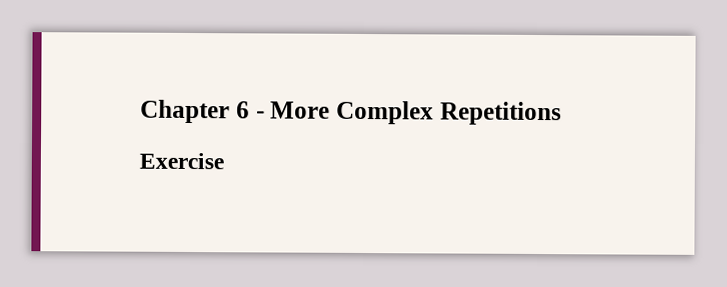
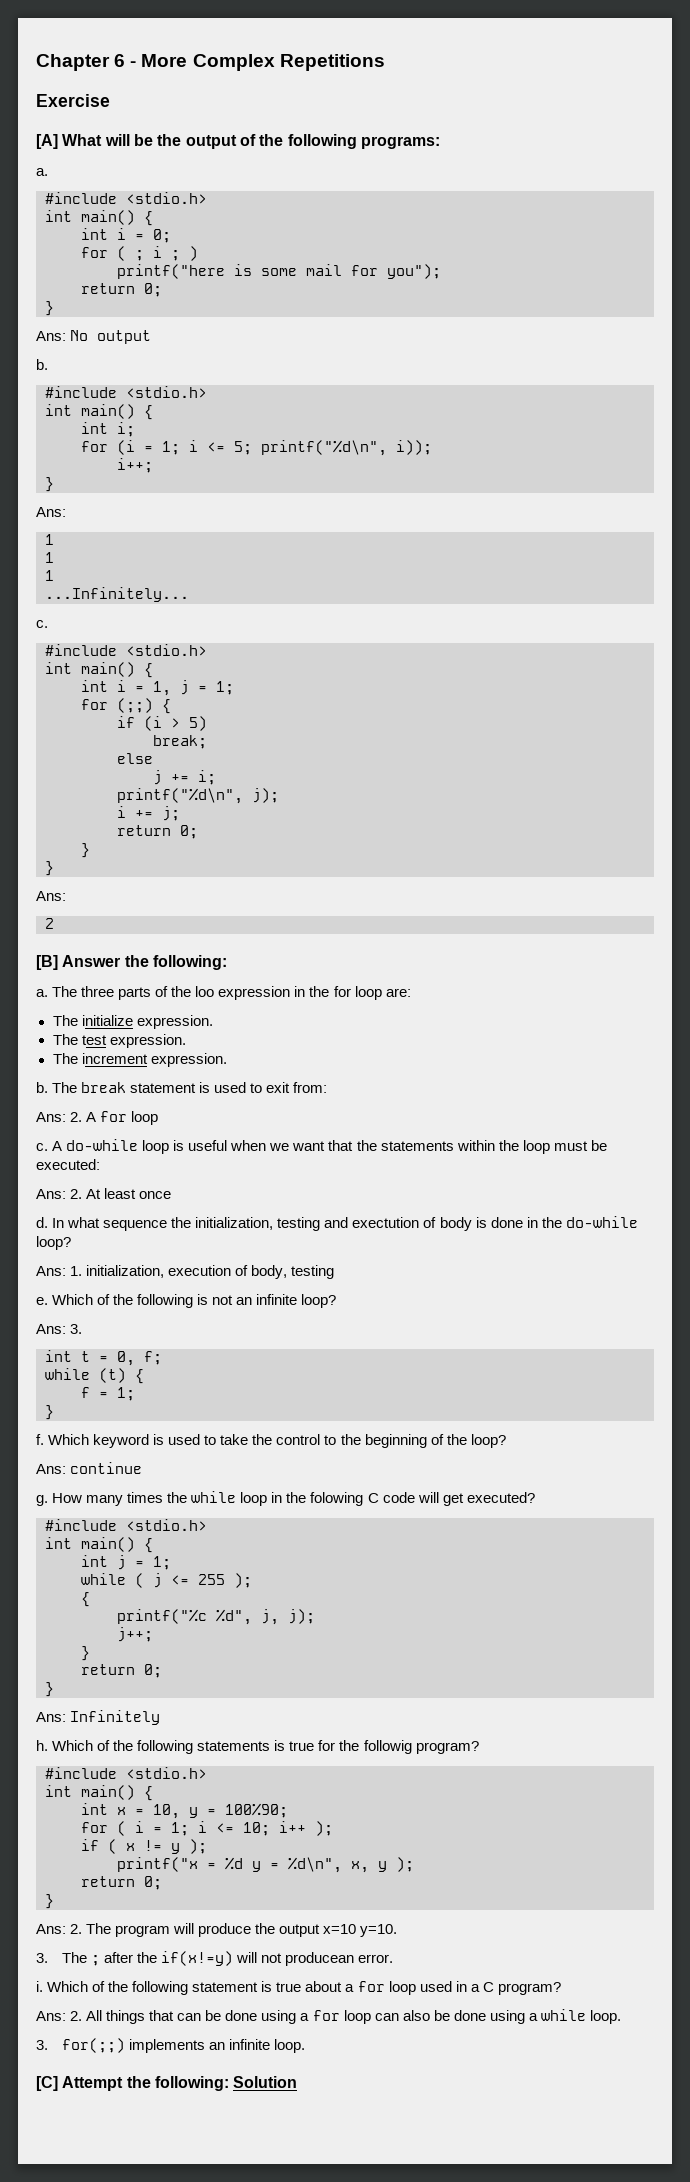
+ [A] What will be the output of the following programs:
+ a.
+ #include <stdio.h>
+ int main() {
+ int i = 0;
+ for ( ; i ; )
+ printf("here is some mail for you");
+ return 0;
+ }
+ Ans: No output
+ b.
+ #include <stdio.h>
+ int main() {
+ int i;
+ for (i = 1; i <= 5; printf("%d\n", i));
+ i++;
+ }
+ Ans:
+ 1
+ 1
+ 1
+ ...Infinitely...
+ c.
+ #include <stdio.h>
+ int main() {
+ int i = 1, j = 1;
+ for (;;) {
+ if (i > 5)
+ break;
+ else
+ j += i;
+ printf("%d\n", j);
+ i += j;
+ return 0;
+ }
+ }
+ Ans:
+ 2
+ [B] Answer the following:
+ a. The three parts of the loo expression in the for loop are:
+ The initialize expression.
+ The test expression.
+ The increment expression.
+ b. The break statement is used to exit from:
+ Ans: 2. A for loop
+ c. A do-while loop is useful when we want that the statements within the loop must be executed:
+ Ans: 2. At least once
+ d. In what sequence the initialization, testing and exectution of body is done in the do-while loop?
+ Ans: 1. initialization, execution of body, testing
+ e. Which of the following is not an infinite loop?
+ Ans: 3.
+ int t = 0, f;
+ while (t) {
+ f = 1;
+ }
+ f. Which keyword is used to take the control to the beginning of the loop?
+ Ans: continue
+ g. How many times the while loop in the folowing C code will get executed?
+ #include <stdio.h>
+ int main() {
+ int j = 1;
+ while ( j <= 255 );
+ {
+ printf("%c %d", j, j);
+ j++;
+ }
+ return 0;
+ }
+ Ans: Infinitely
+ h. Which of the following statements is true for the followig program?
+ #include <stdio.h>
+ int main() {
+ int x = 10, y = 100%90;
+ for ( i = 1; i <= 10; i++ );
+ if ( x != y );
+ printf("x = %d y = %d\n", x, y );
+ return 0;
+ }
+ Ans: 2. The program will produce the output x=10 y=10.
+ 3. The ; after the if(x!=y) will not producean error.
+ i. Which of the following statement is true about a for loop used in a C program?
+ Ans: 2. All things that can be done using a for loop can also be done using a while loop.
+ 3. for(;;) implements an infinite loop.
+ [C] Attempt the following: Solution

